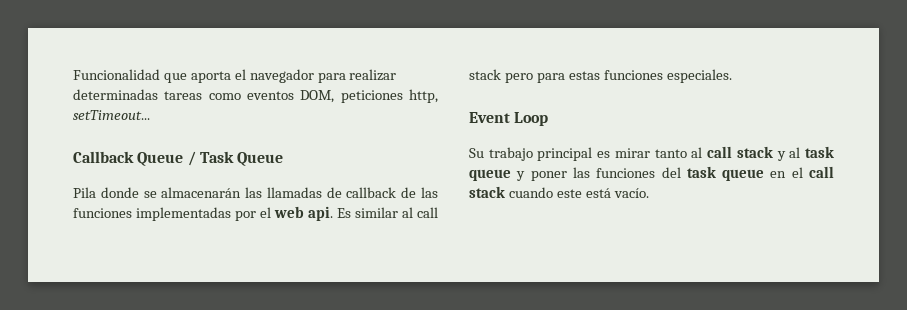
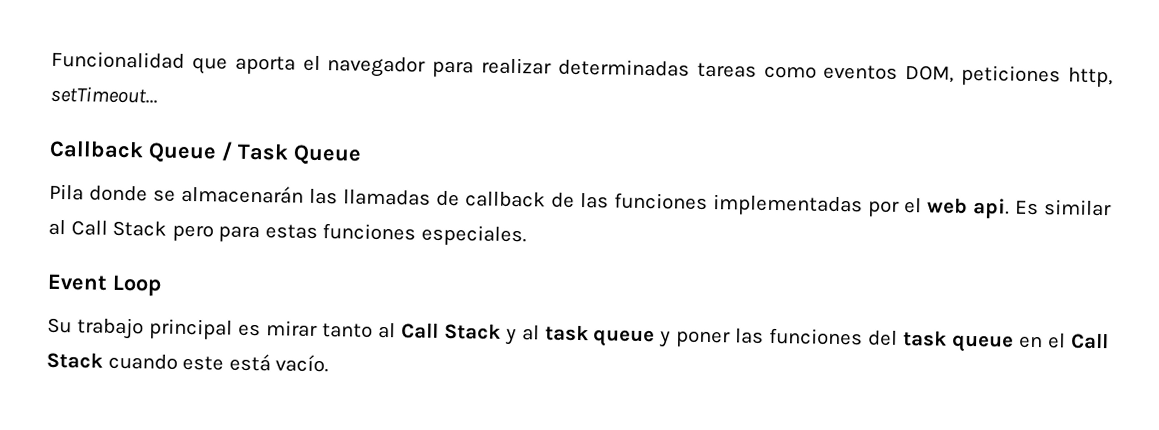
- Es similar al call stack pero para estas funciones especiales.
+ Es similar al Call Stack pero para estas funciones especiales.
- Su trabajo principal es mirar tanto al call stack y al task queue y poner las funciones del task queue en el call stack cuando este está vacío.
+ Su trabajo principal es mirar tanto al Call Stack y al task queue y poner las funciones del task queue en el Call Stack cuando este está vacío.

